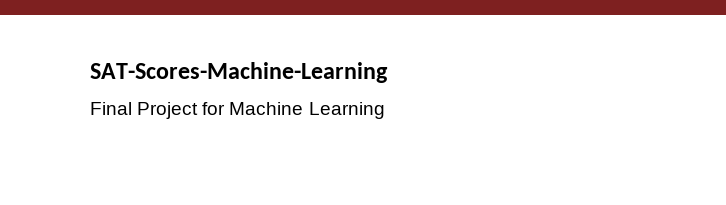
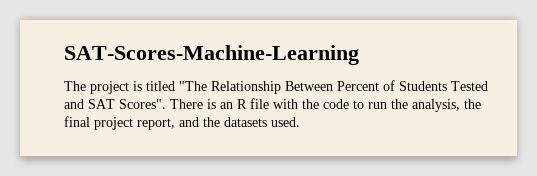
- Final Project for Machine Learning
+ The project is titled "The Relationship Between Percent of Students Tested and SAT Scores". There is an R file with the code to run the analysis, the final project report, and the datasets used.

